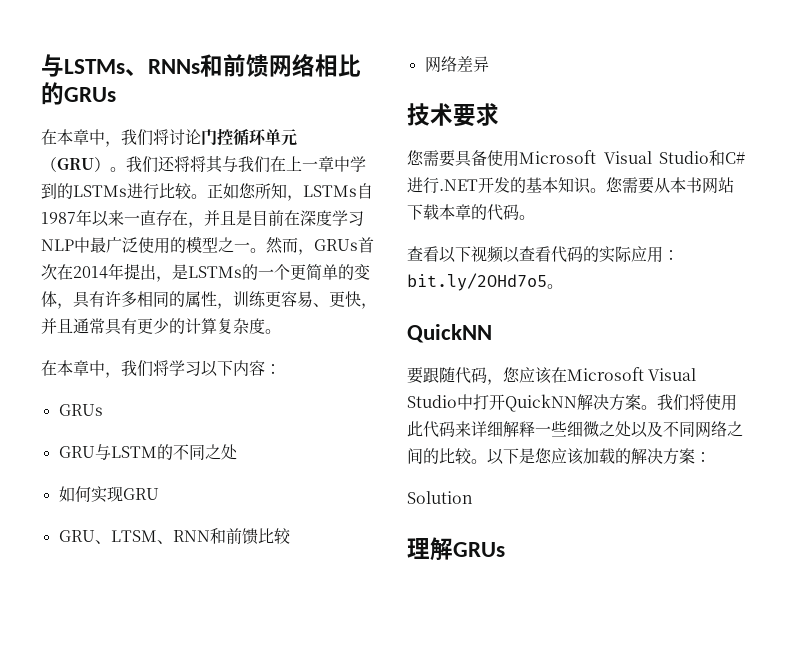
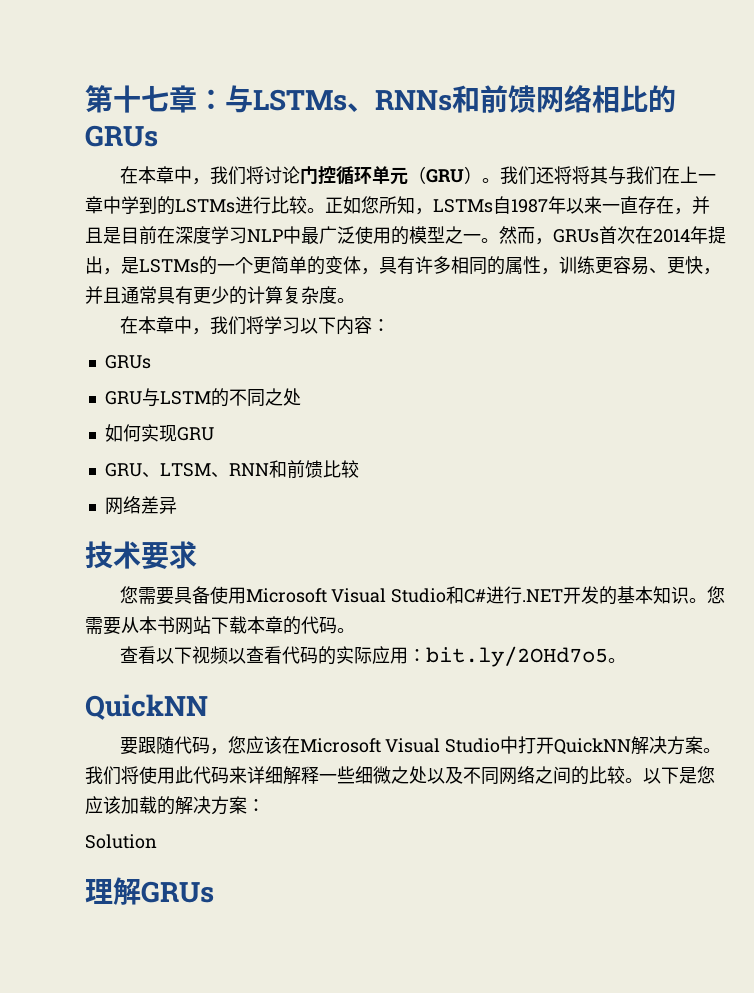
- 与LSTMs、RNNs和前馈网络相比的GRUs
+ 第十七章：与LSTMs、RNNs和前馈网络相比的GRUs

